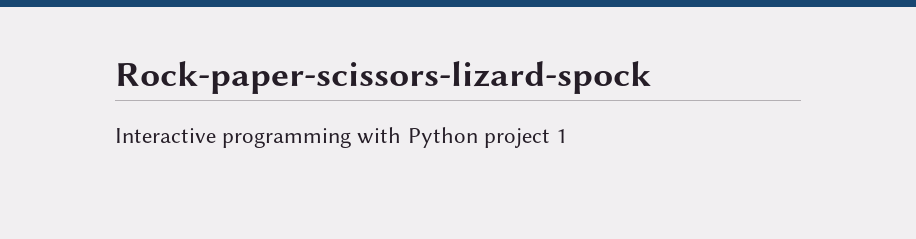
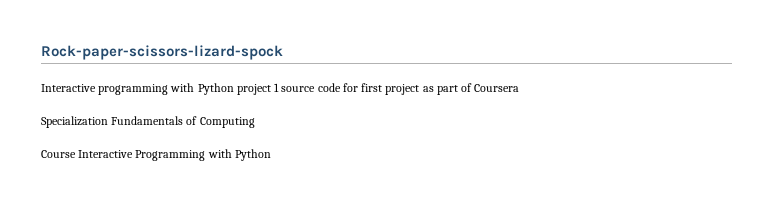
- Interactive programming with Python project 1
+ Interactive programming with Python project 1 source code for first project as part of Coursera
+ Specialization Fundamentals of Computing
+ Course Interactive Programming with Python

